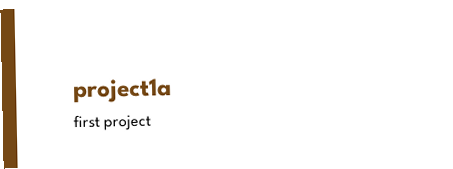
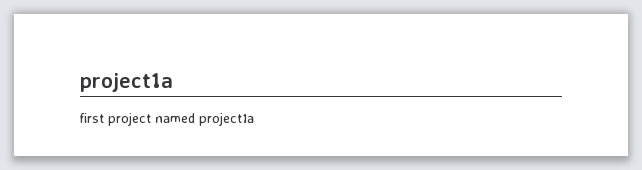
- first project
+ first project named project1a

